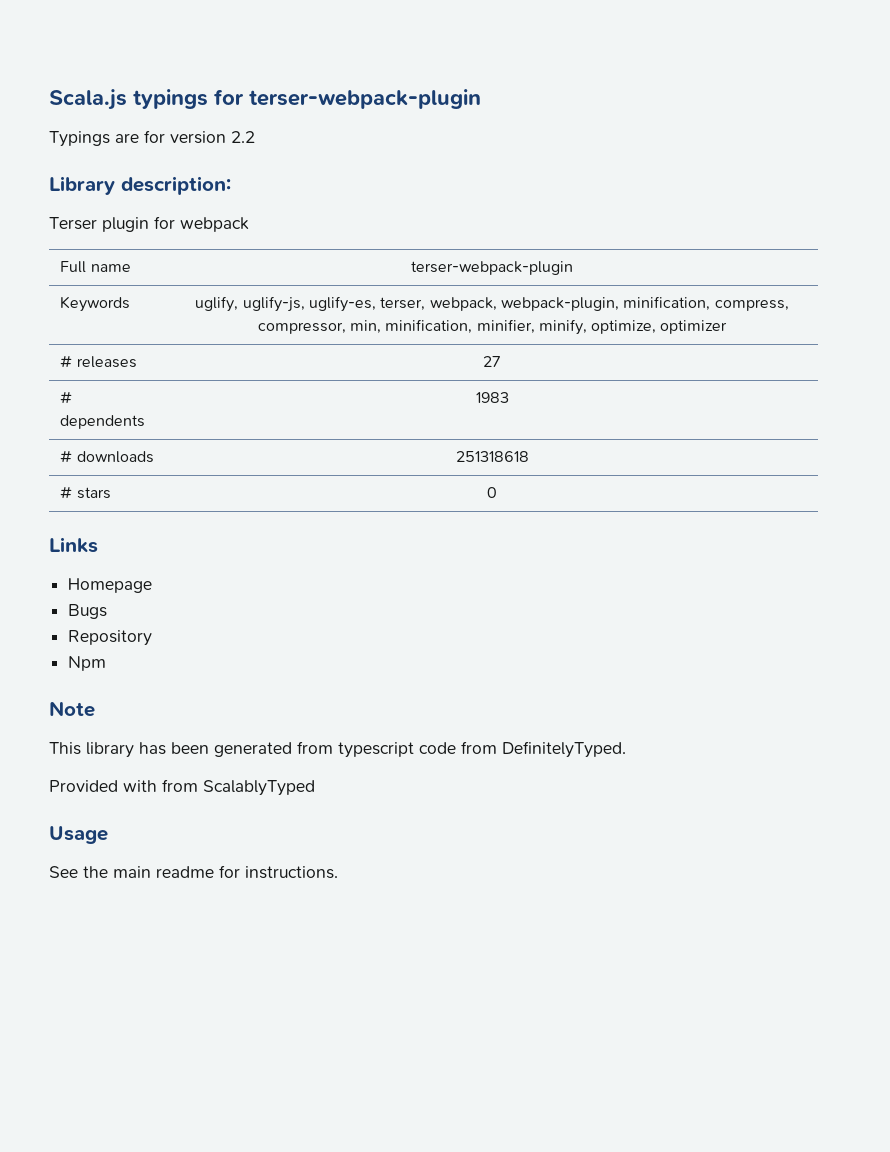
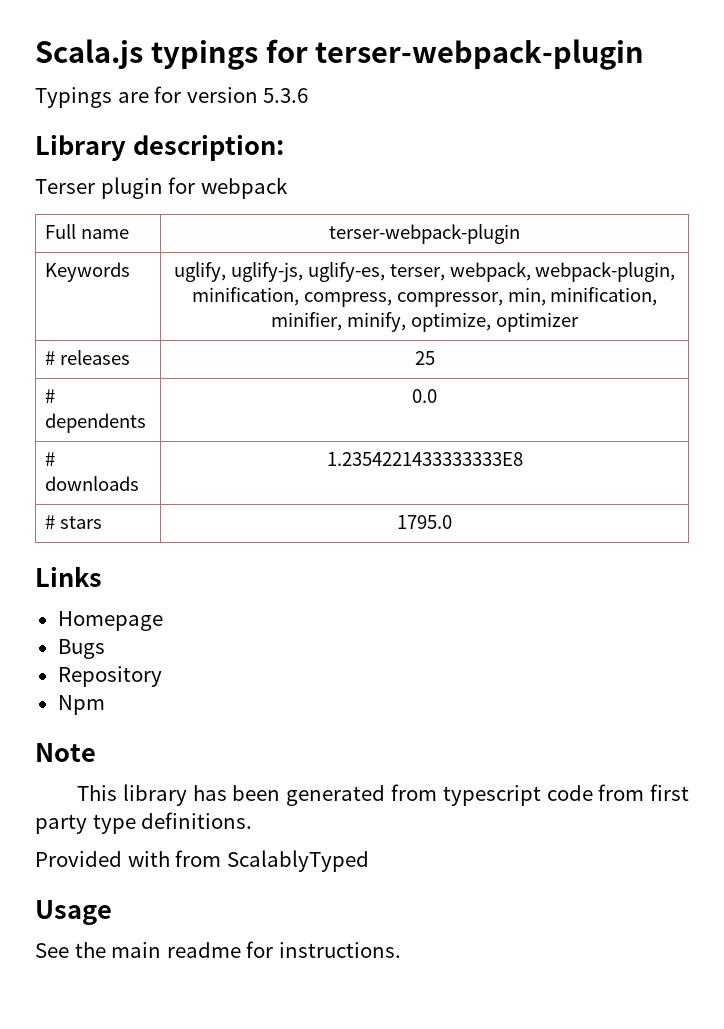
- Typings are for version 2.2
+ Typings are for version 5.3.6
- # releases | 27
+ # releases | 25
- # dependents | 1983
+ # dependents | 0.0
- # downloads | 251318618
+ # downloads | 1.2354221433333333E8
- # stars | 0
+ # stars | 1795.0
- This library has been generated from typescript code from DefinitelyTyped.
+ This library has been generated from typescript code from first party type definitions.

